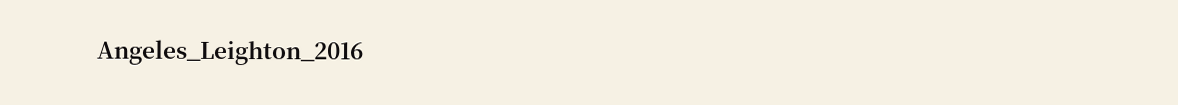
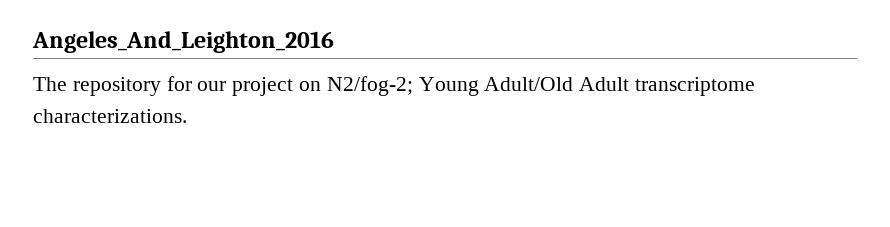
- Angeles_Leighton_2016
+ Angeles_And_Leighton_2016
+ The repository for our project on N2/fog-2; Young Adult/Old Adult transcriptome characterizations.

